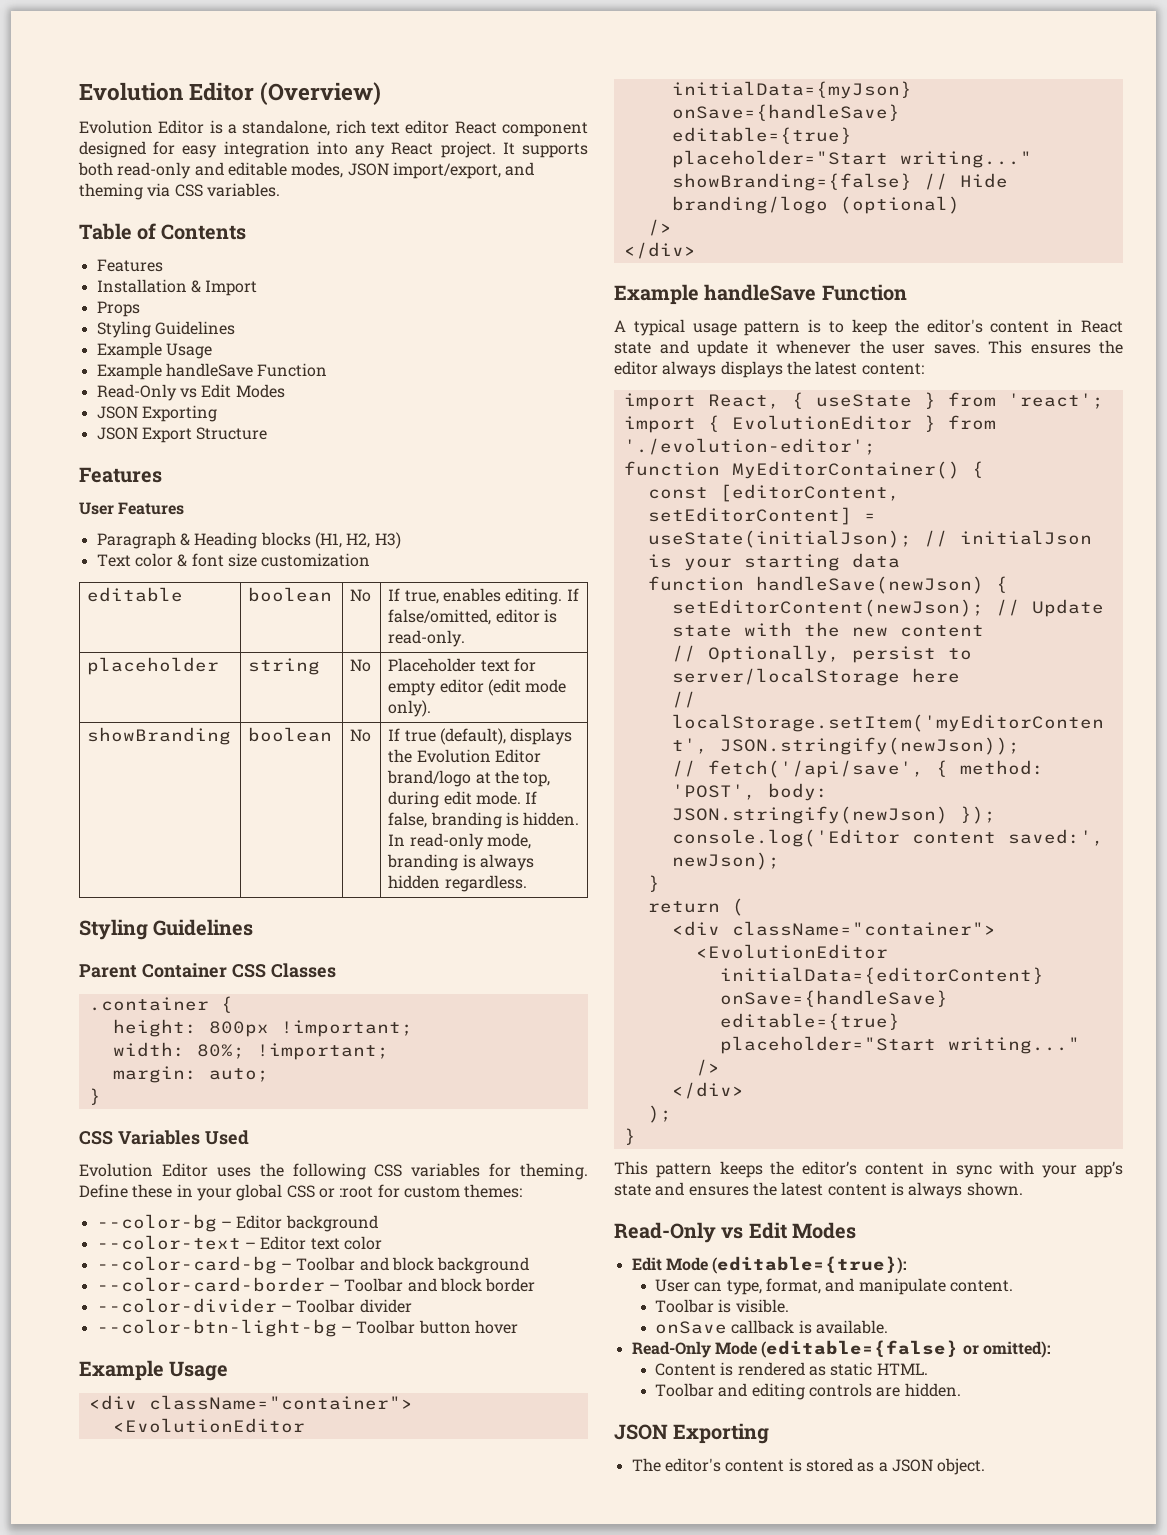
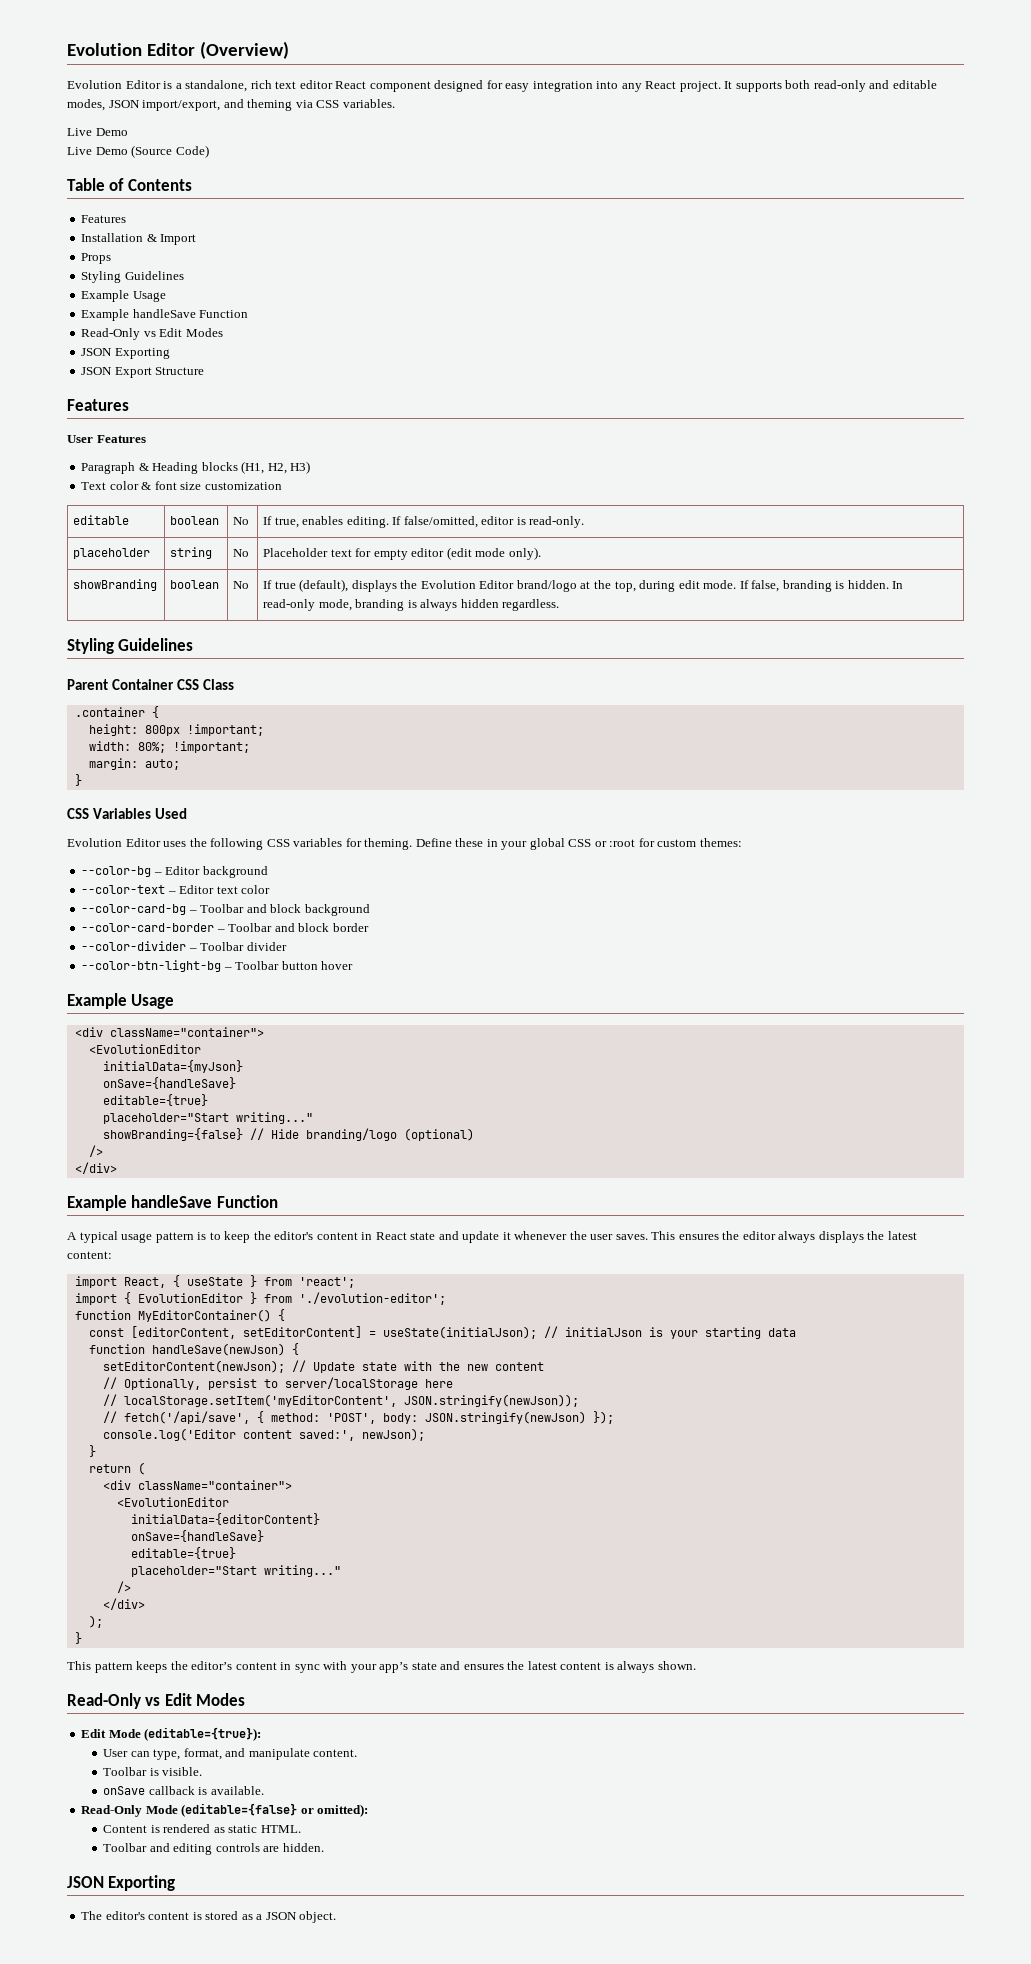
  It supports both read-only and editable modes, JSON import/export, and theming via CSS variables.
+ Live Demo
+ Live Demo (Source Code)
- Parent Container CSS Classes
+ Parent Container CSS Class

